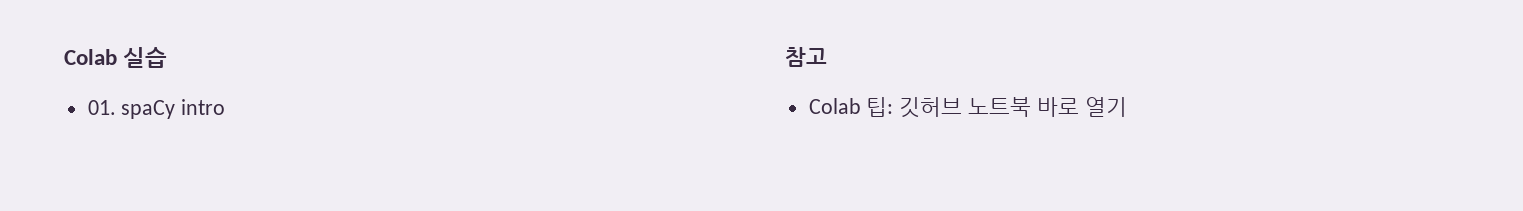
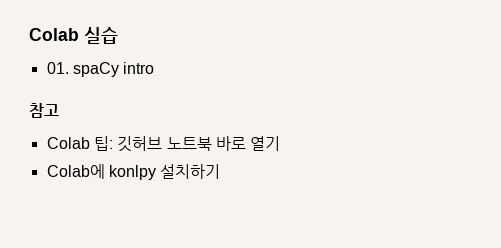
+ Colab에 konlpy 설치하기

